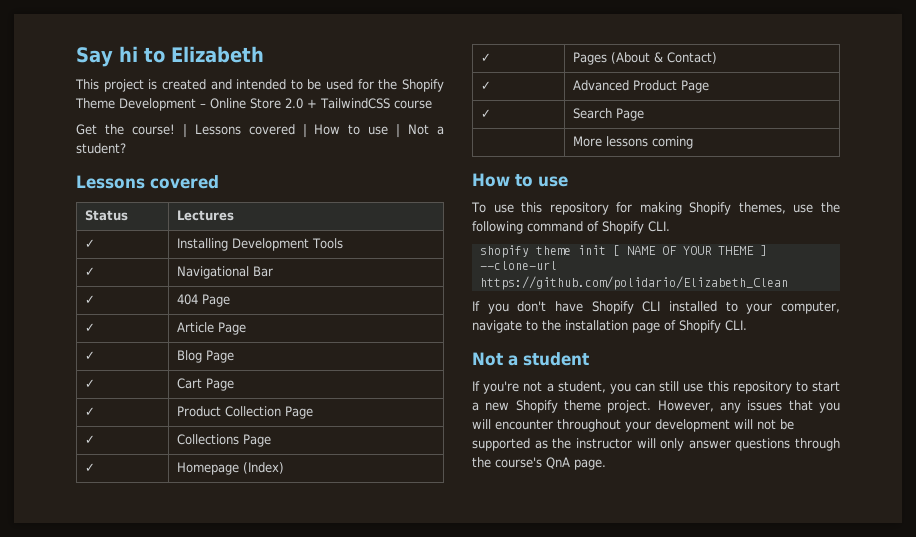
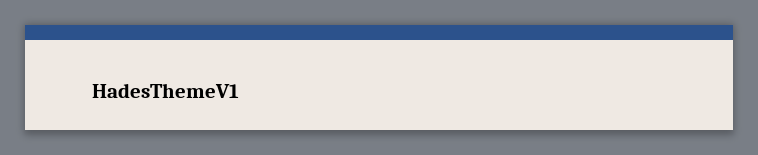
- Say hi to Elizabeth
- This project is created and intended to be used for the Shopify Theme Development – Online Store 2.0 + TailwindCSS course
- Get the course! | Lessons covered | How to use | Not a student?
- Lessons covered
- Status | Lectures
- ✓ | Installing Development Tools
- ✓ | Navigational Bar
- ✓ | 404 Page
- ✓ | Article Page
- ✓ | Blog Page
- ✓ | Cart Page
- ✓ | Product Collection Page
- ✓ | Collections Page
- ✓ | Homepage (Index)
- ✓ | Pages (About & Contact)
- ✓ | Advanced Product Page
- ✓ | Search Page
- | More lessons coming
- How to use
- To use this repository for making Shopify themes, use the following command of Shopify CLI.
- shopify theme init [ NAME OF YOUR THEME ] --clone-url https://github.com/polidario/Elizabeth_Clean
- If you don't have Shopify CLI installed to your computer, navigate to the installation page of Shopify CLI.
- Not a student
- If you're not a student, you can still use this repository to start a new Shopify theme project. However, any issues that you will encounter throughout your development will not be supported as the instructor will only answer questions through the course's QnA page.
+ HadesThemeV1

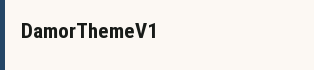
- HadesThemeV1
+ DamorThemeV1

